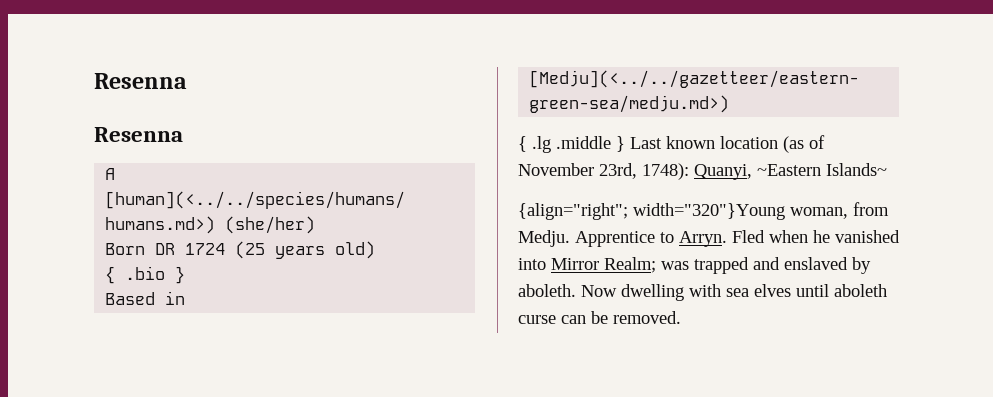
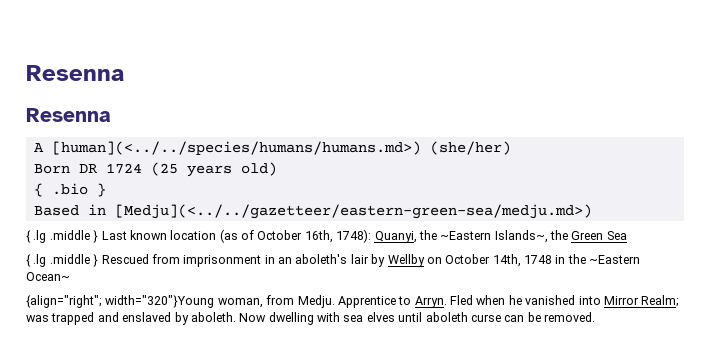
- { .lg .middle } Last known location (as of November 23rd, 1748): Quanyi, ~Eastern Islands~
+ { .lg .middle } Last known location (as of October 16th, 1748): Quanyi, the ~Eastern Islands~, the Green Sea
+ { .lg .middle } Rescued from imprisonment in an aboleth's lair by Wellby on October 14th, 1748 in the ~Eastern Ocean~

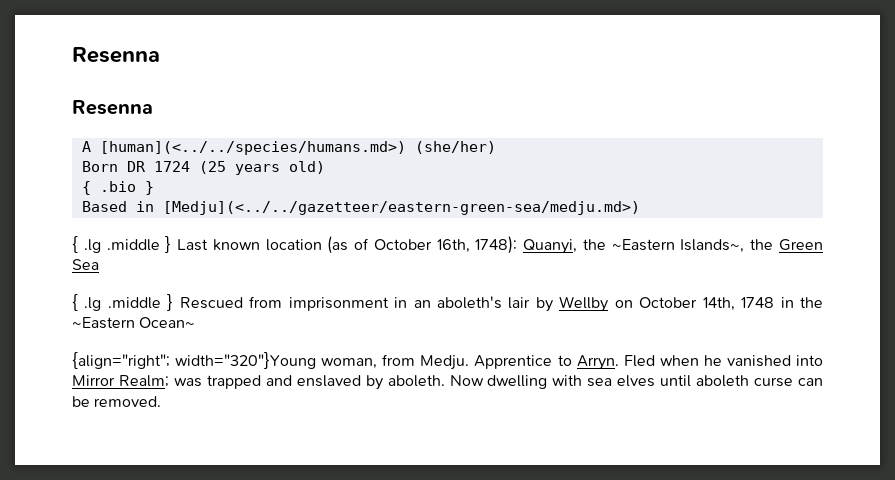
- A [human](<../../species/humans/humans.md>) (she/her)
+ A [human](<../../species/humans.md>) (she/her)

